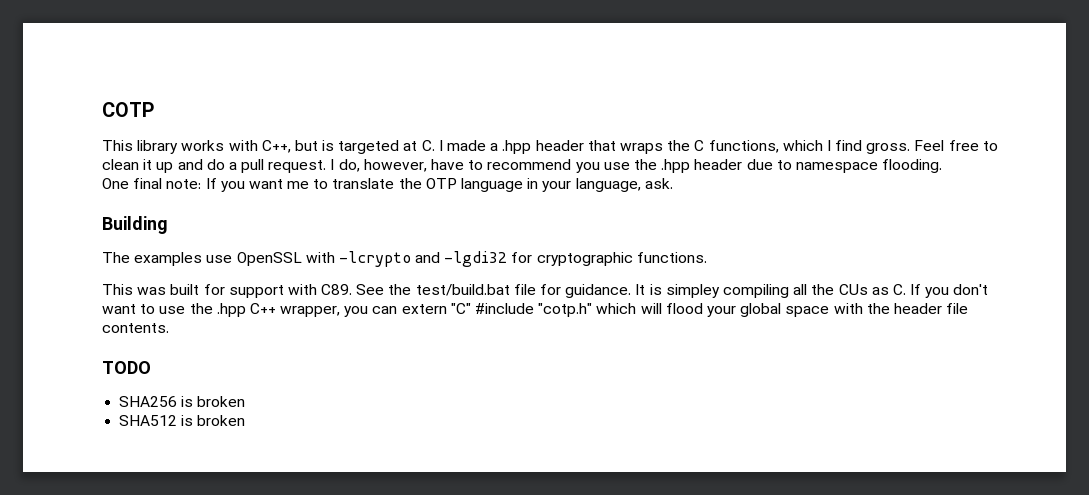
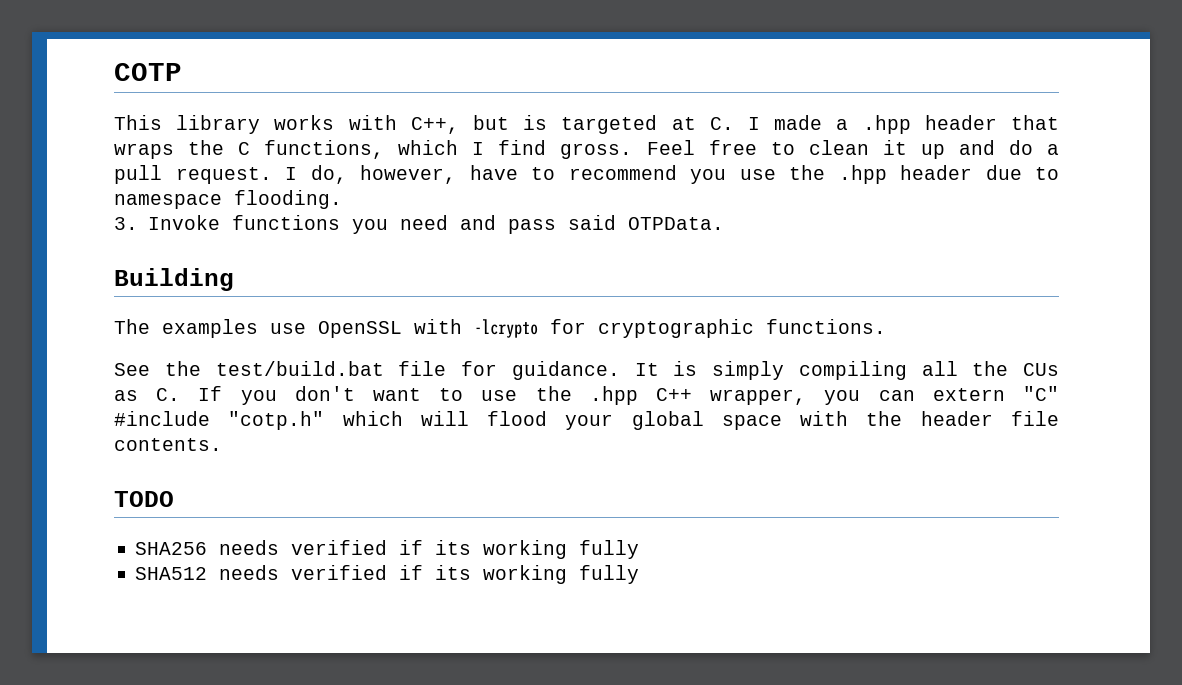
- One final note: If you want me to translate the OTP language in your language, ask.
+ 3. Invoke functions you need and pass said OTPData.
- The examples use OpenSSL with -lcrypto and -lgdi32 for cryptographic functions.
+ The examples use OpenSSL with -lcrypto for cryptographic functions.
- This was built for support with C89. See the test/build.bat file for guidance.
+ See the test/build.bat file for guidance.
- It is simpley compiling all the CUs as C. If you don't want to use the .hpp C++ wrapper, you can extern "C" #include "cotp.h" which will flood your global space with the header file contents.
+ It is simply compiling all the CUs as C. If you don't want to use the .hpp C++ wrapper, you can extern "C" #include "cotp.h" which will flood your global space with the header file contents.
- SHA256 is broken
- SHA512 is broken
+ SHA256 needs verified if its working fully
+ SHA512 needs verified if its working fully

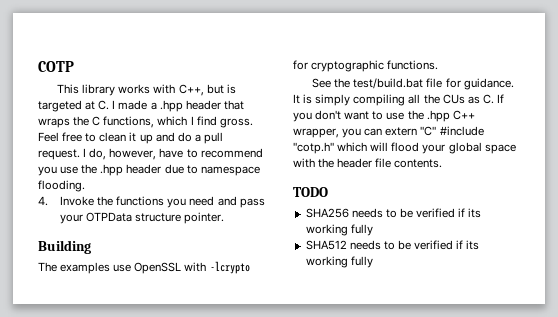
- 3. Invoke functions you need and pass said OTPData.
+ 4. Invoke the functions you need and pass your OTPData structure pointer.
- SHA256 needs verified if its working fully
+ SHA256 needs to be verified if its working fully
- SHA512 needs verified if its working fully
+ SHA512 needs to be verified if its working fully

